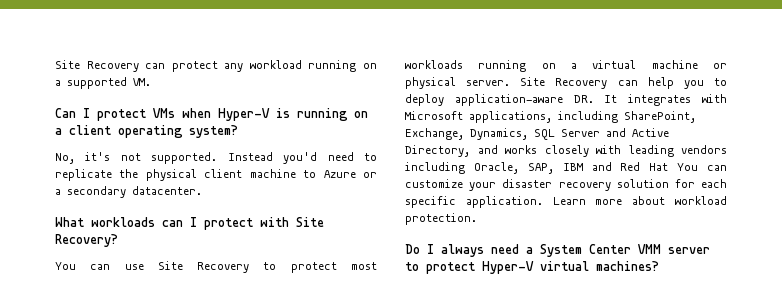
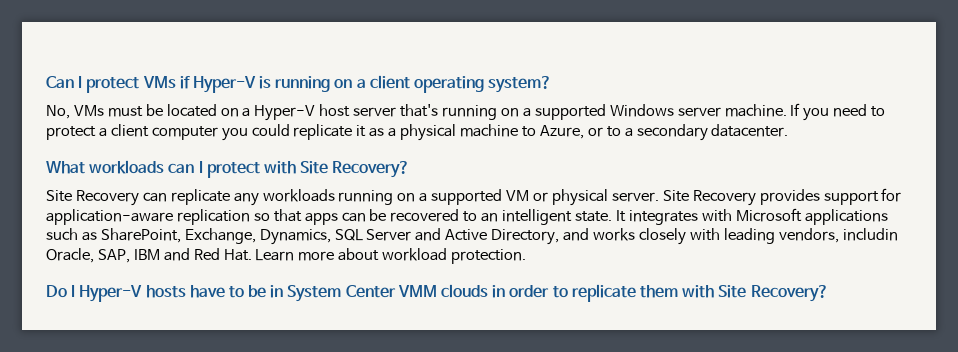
- Site Recovery can protect any workload running on a supported VM.
- Can I protect VMs when Hyper-V is running on a client operating system?
+ Can I protect VMs if Hyper-V is running on a client operating system?
- No, it's not supported. Instead you'd need to replicate the physical client machine to Azure or a secondary datacenter.
+ No, VMs must be located on a Hyper-V host server that's running on a supported Windows server machine. If you need to protect a client computer you could replicate it as a physical machine to Azure, or to a secondary datacenter.
- You can use Site Recovery to protect most workloads running on a virtual machine or physical server.
+ Site Recovery can replicate any workloads running on a supported VM or physical server.
- Site Recovery can help you to deploy application-aware DR. It integrates with Microsoft applications, including SharePoint, Exchange, Dynamics, SQL Server and Active Directory, and works closely with leading vendors including Oracle, SAP, IBM and Red Hat You can customize your disaster recovery solution for each specific application. Learn more about workload protection.
+ Site Recovery provides support for application-aware replication so that apps can be recovered to an intelligent state. It integrates with Microsoft applications such as SharePoint, Exchange, Dynamics, SQL Server and Active Directory, and works closely with leading vendors, includin Oracle, SAP, IBM and Red Hat. Learn more about workload protection.
- Do I always need a System Center VMM server to protect Hyper-V virtual machines?
+ Do I Hyper-V hosts have to be in System Center VMM clouds in order to replicate them with Site Recovery?

